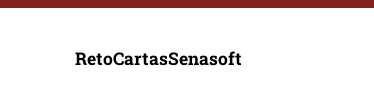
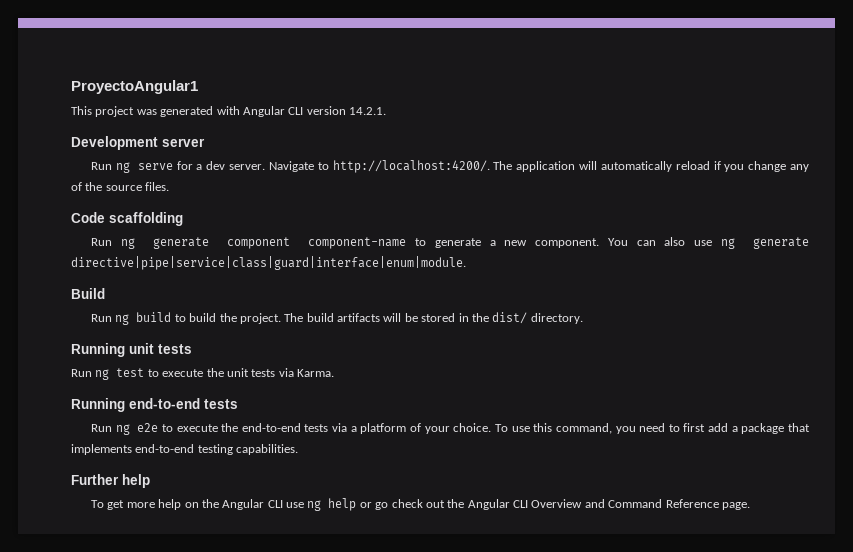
- RetoCartasSenasoft
+ ProyectoAngular1
+ This project was generated with Angular CLI version 14.2.1.
+ Development server
+ Run ng serve for a dev server. Navigate to http://localhost:4200/. The application will automatically reload if you change any of the source files.
+ Code scaffolding
+ Run ng generate component component-name to generate a new component. You can also use ng generate directive|pipe|service|class|guard|interface|enum|module.
+ Build
+ Run ng build to build the project. The build artifacts will be stored in the dist/ directory.
+ Running unit tests
+ Run ng test to execute the unit tests via Karma.
+ Running end-to-end tests
+ Run ng e2e to execute the end-to-end tests via a platform of your choice. To use this command, you need to first add a package that implements end-to-end testing capabilities.
+ Further help
+ To get more help on the Angular CLI use ng help or go check out the Angular CLI Overview and Command Reference page.

